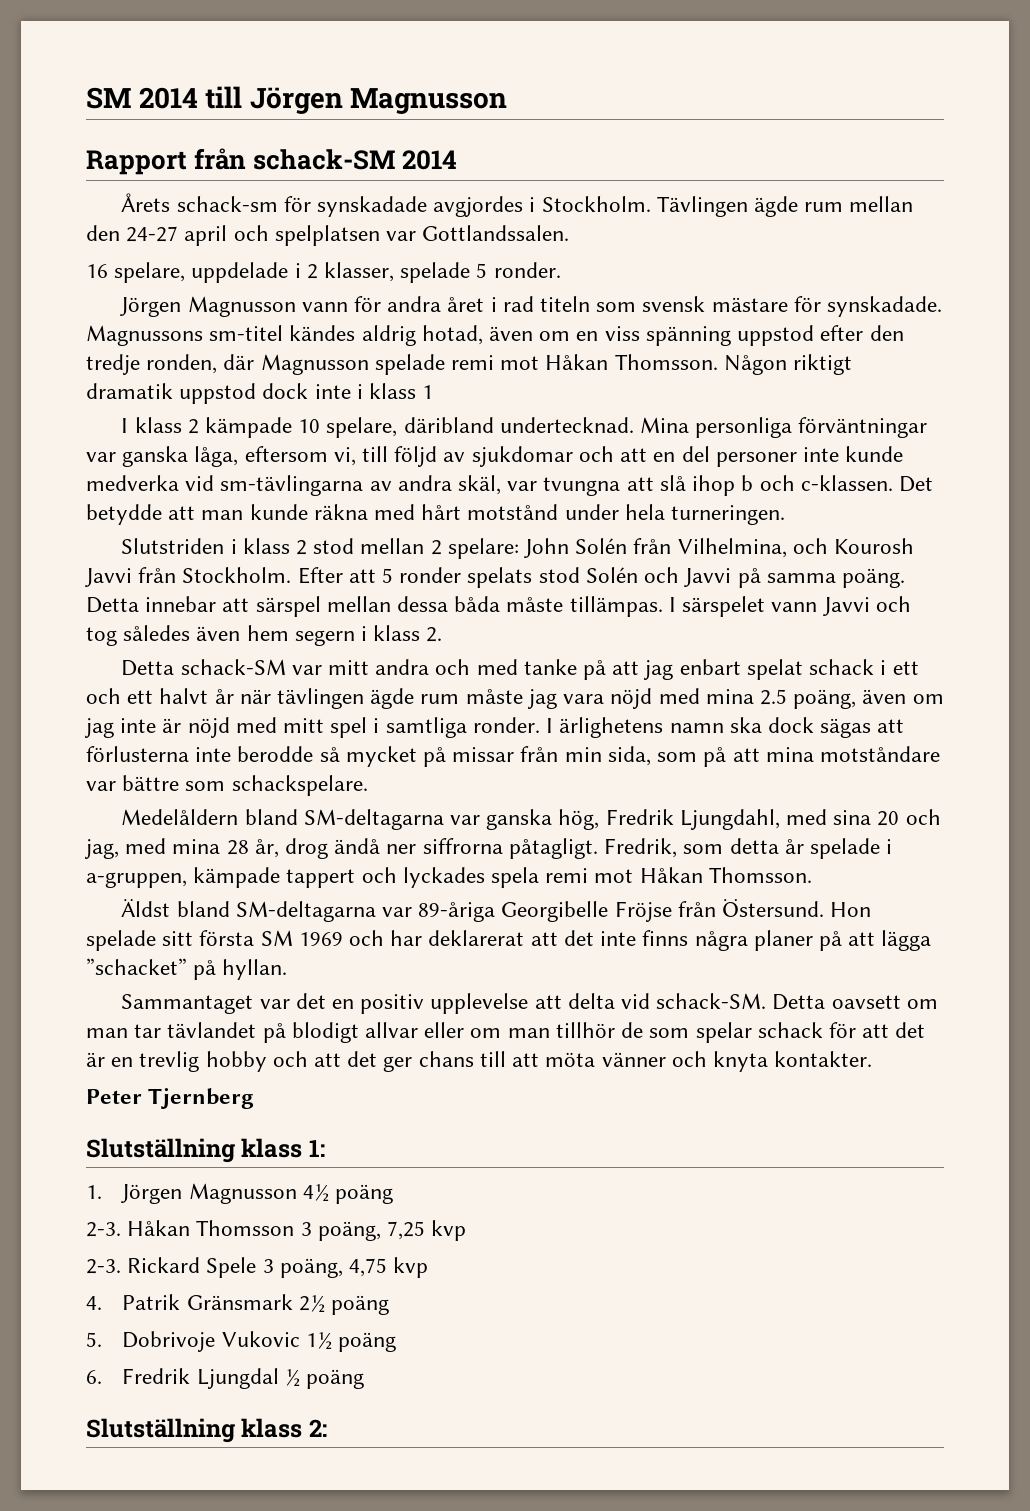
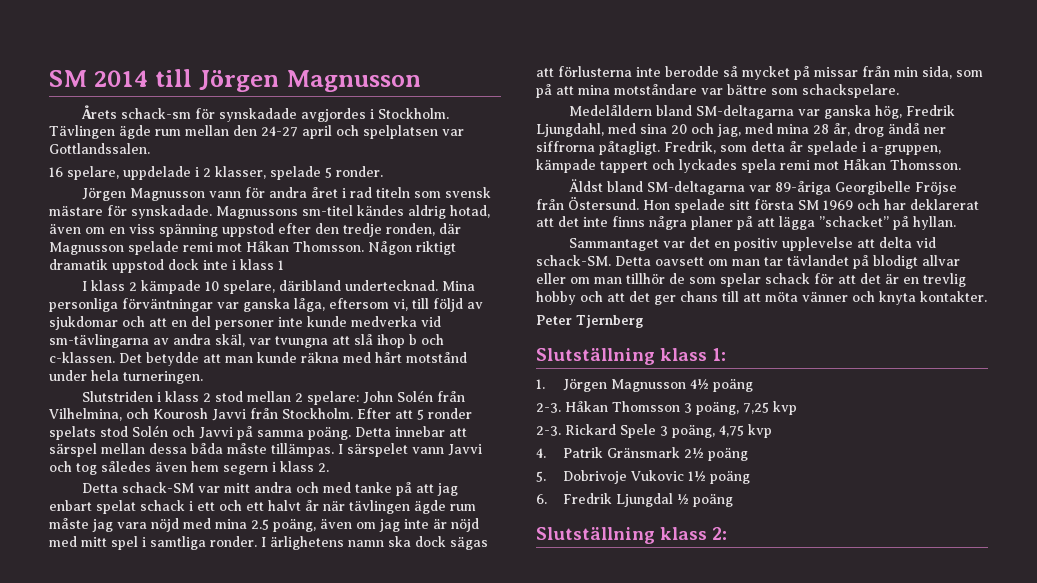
- Rapport från schack-SM 2014

